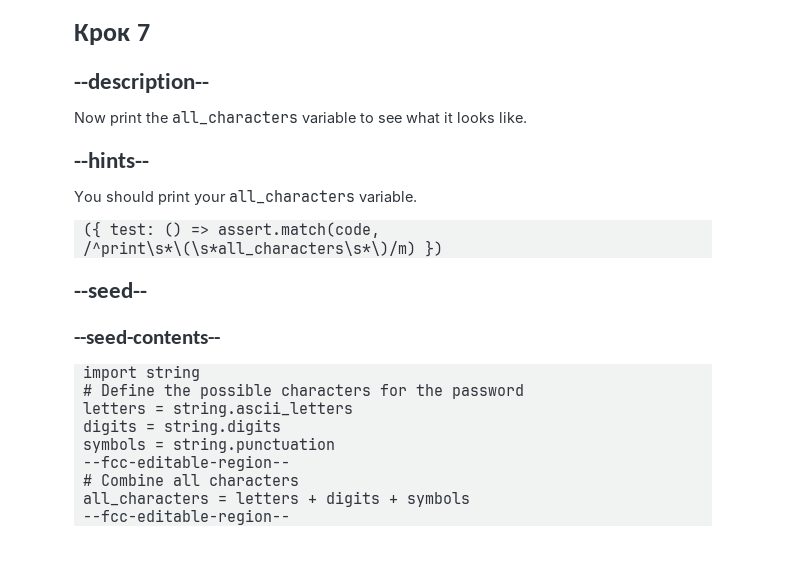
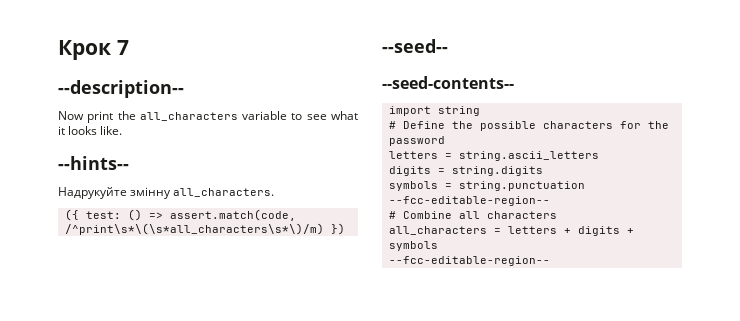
- You should print your all_characters variable.
+ Надрукуйте змінну all_characters.

